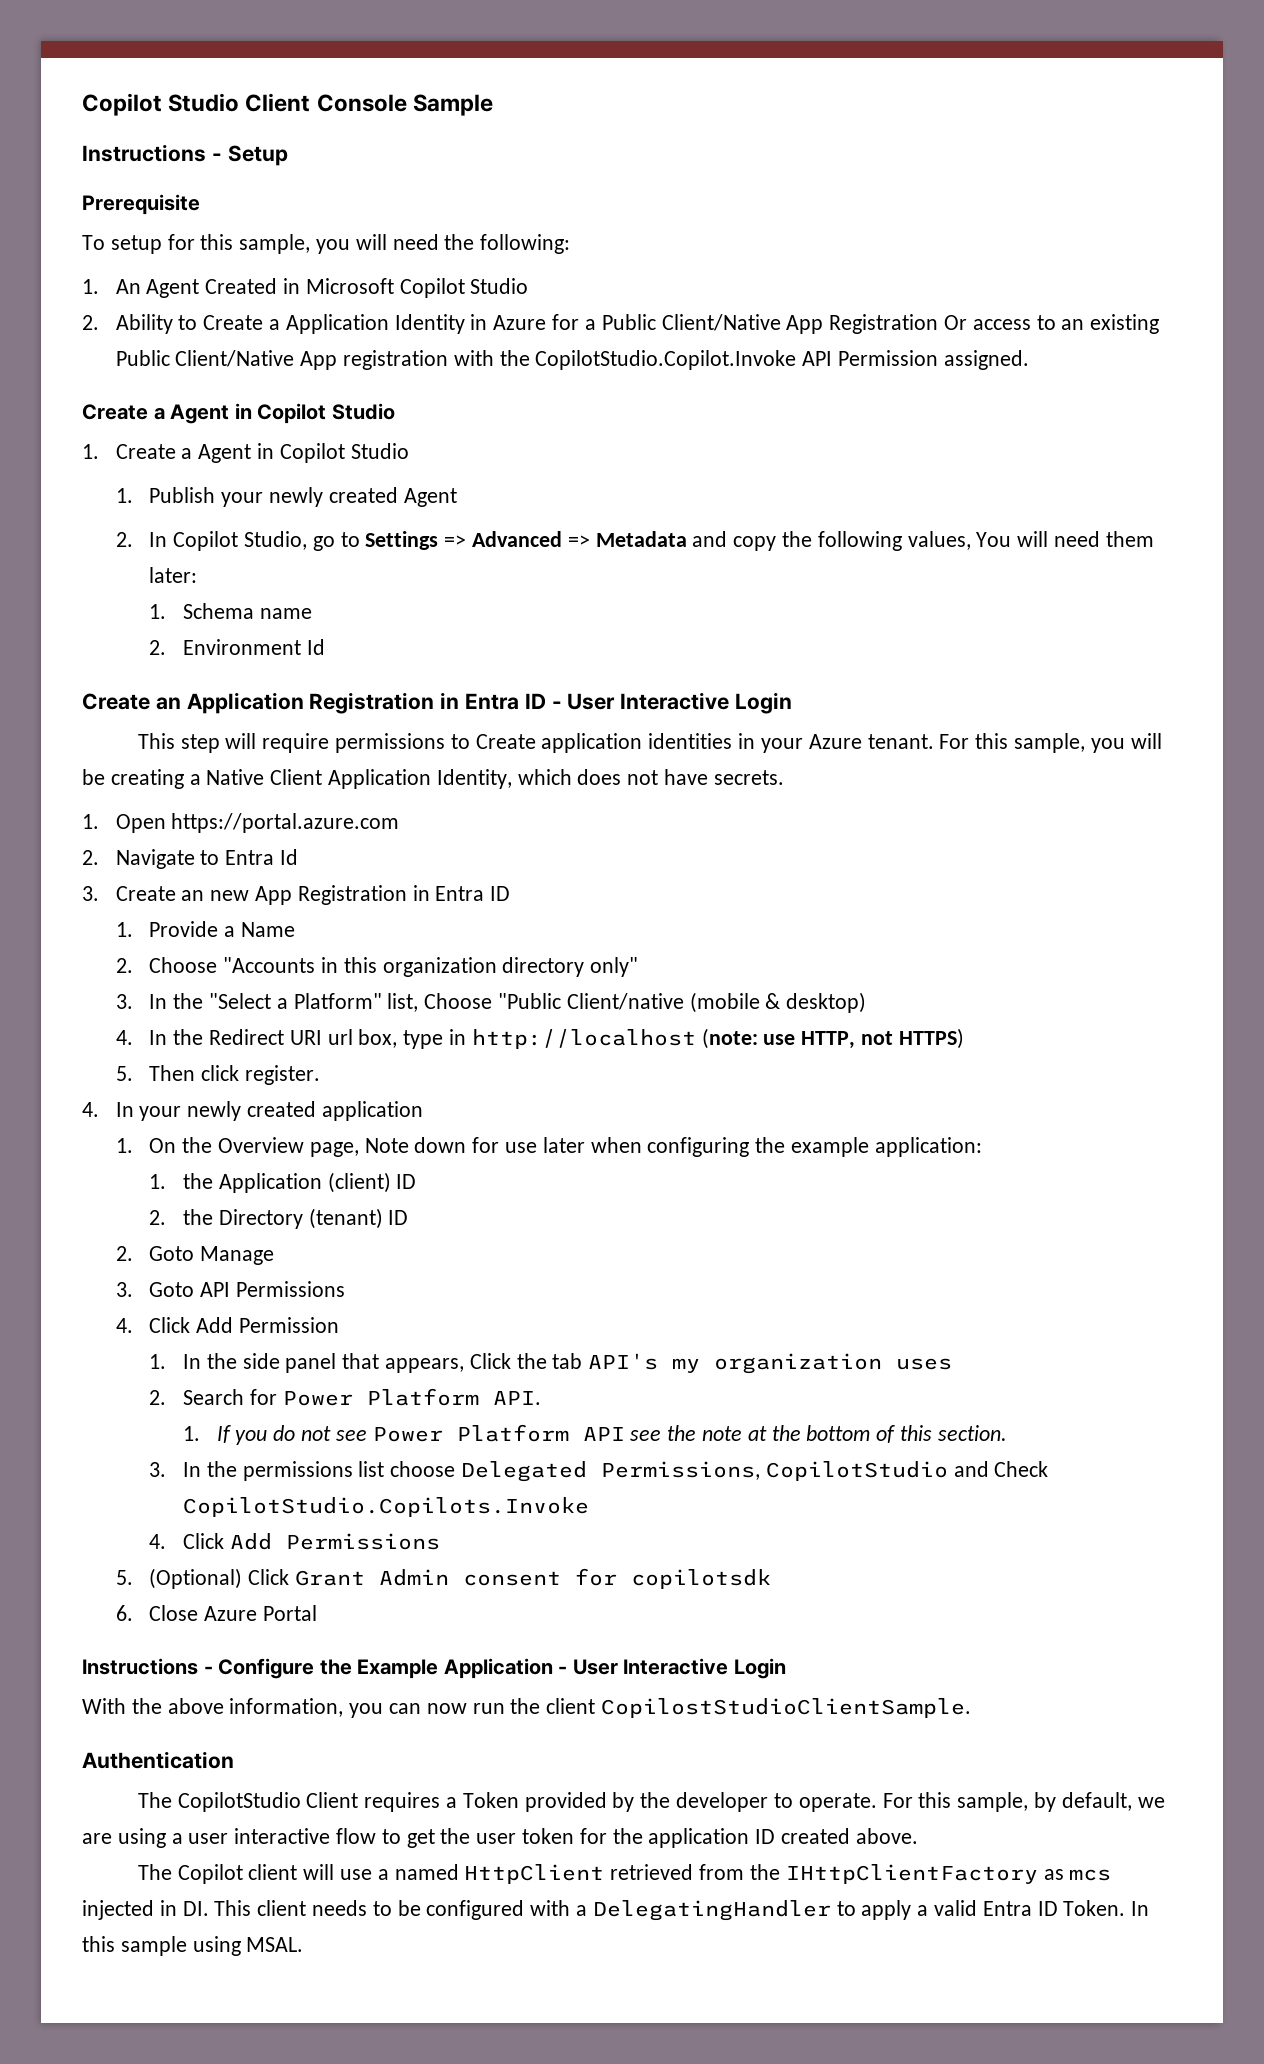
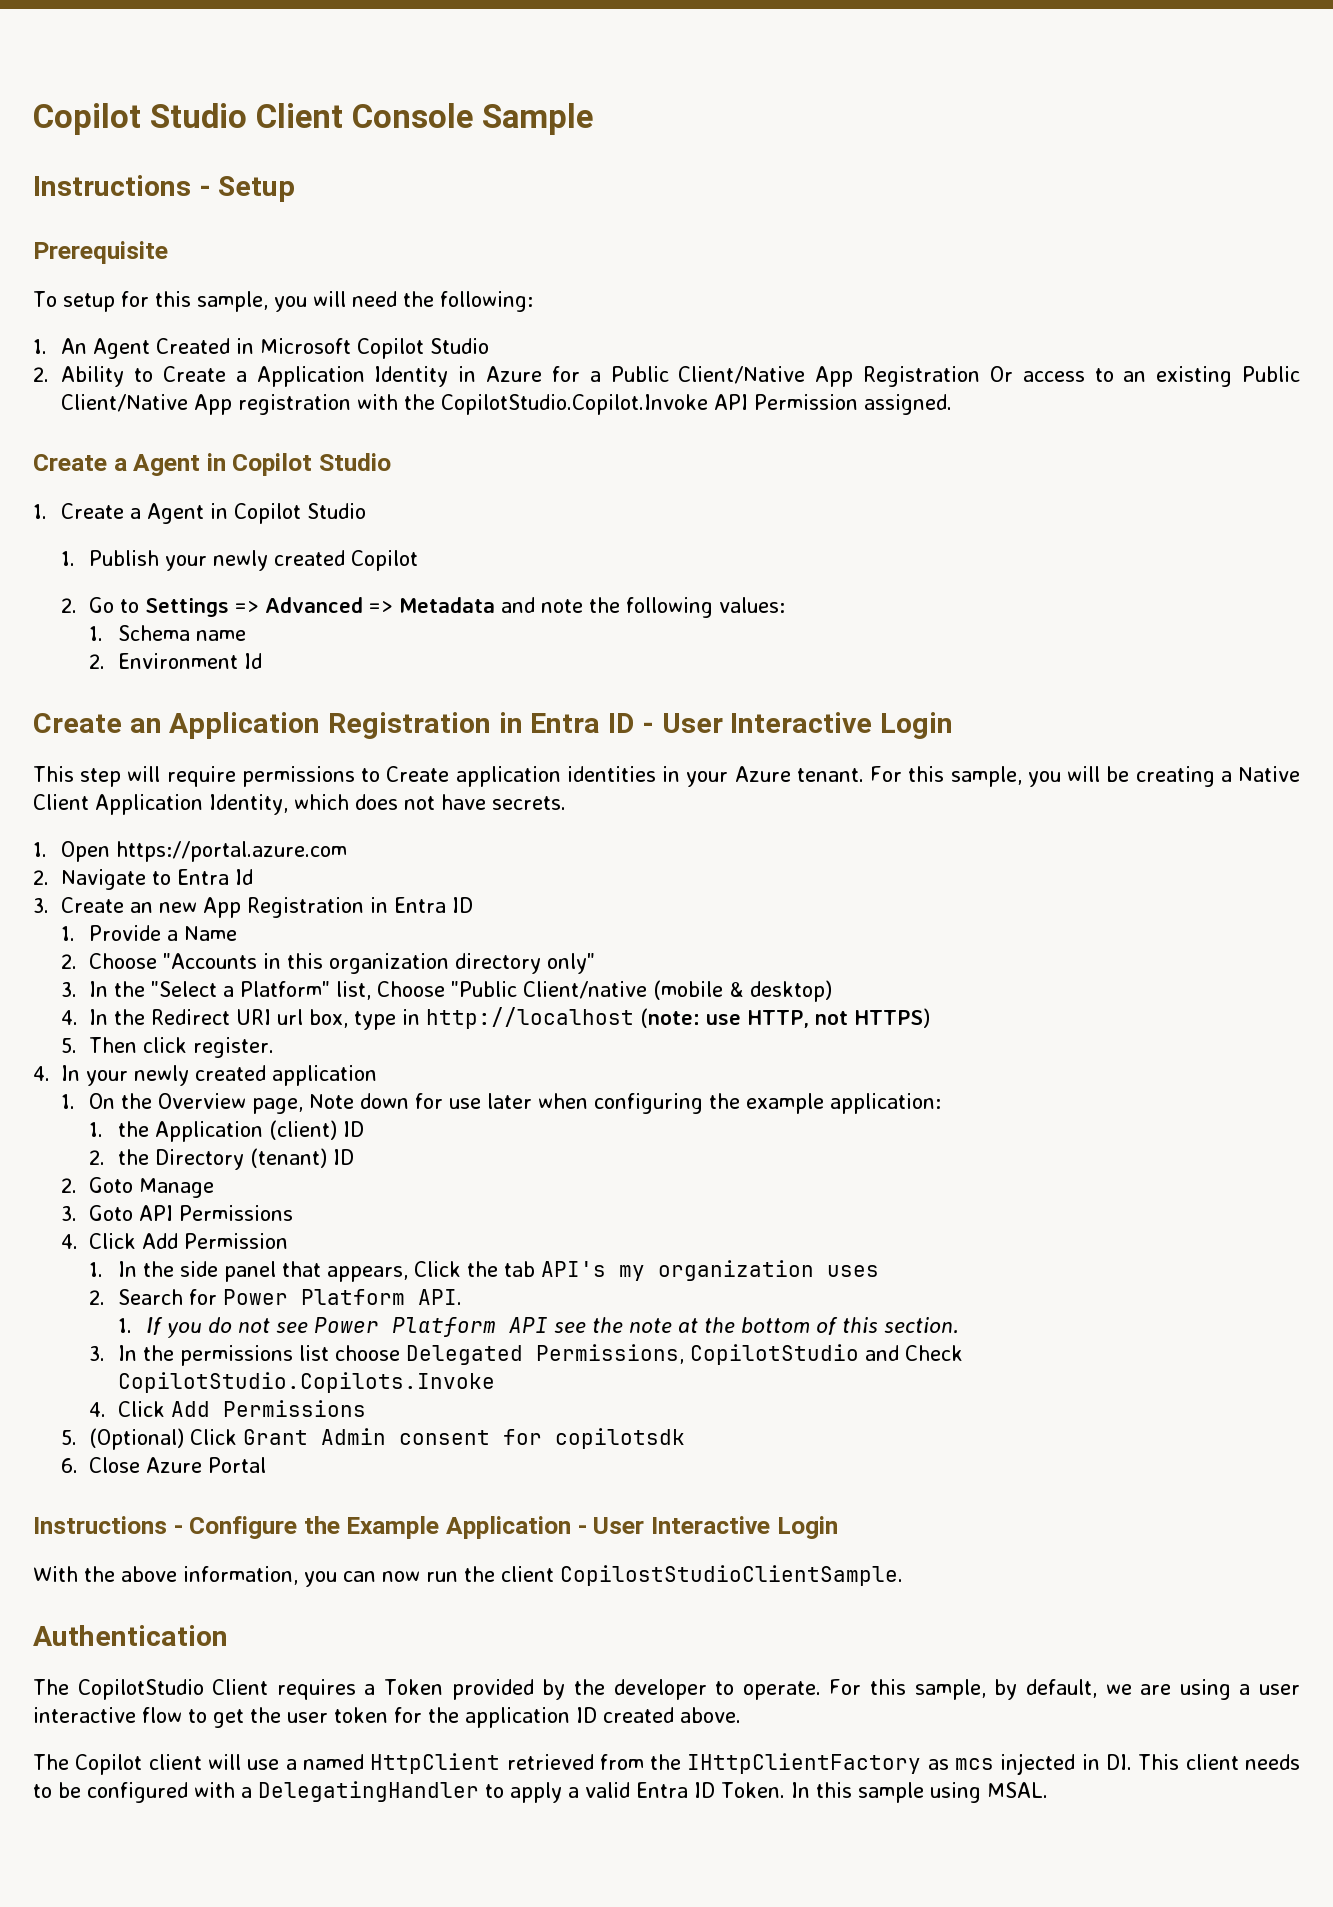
- 1. Publish your newly created Agent
- 2. In Copilot Studio, go to Settings => Advanced => Metadata and copy the following values, You will need them later:
+ 1. Publish your newly created Copilot
+ 2. Go to Settings => Advanced => Metadata and note the following values:

